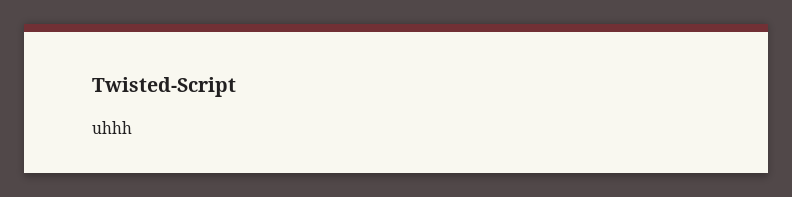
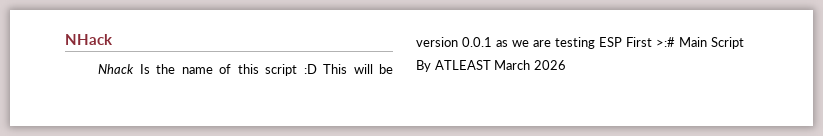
- Twisted-Script
- uhhh
+ NHack
+ Nhack Is the name of this script :D This will be version 0.0.1 as we are testing ESP First >:# Main Script By ATLEAST March 2026

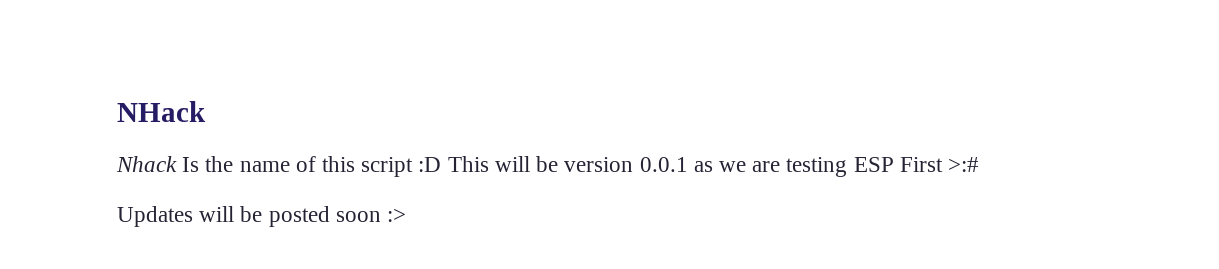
- Nhack Is the name of this script :D This will be version 0.0.1 as we are testing ESP First >:# Main Script By ATLEAST March 2026
+ Nhack Is the name of this script :D This will be version 0.0.1 as we are testing ESP First >:#
+ Updates will be posted soon :>

